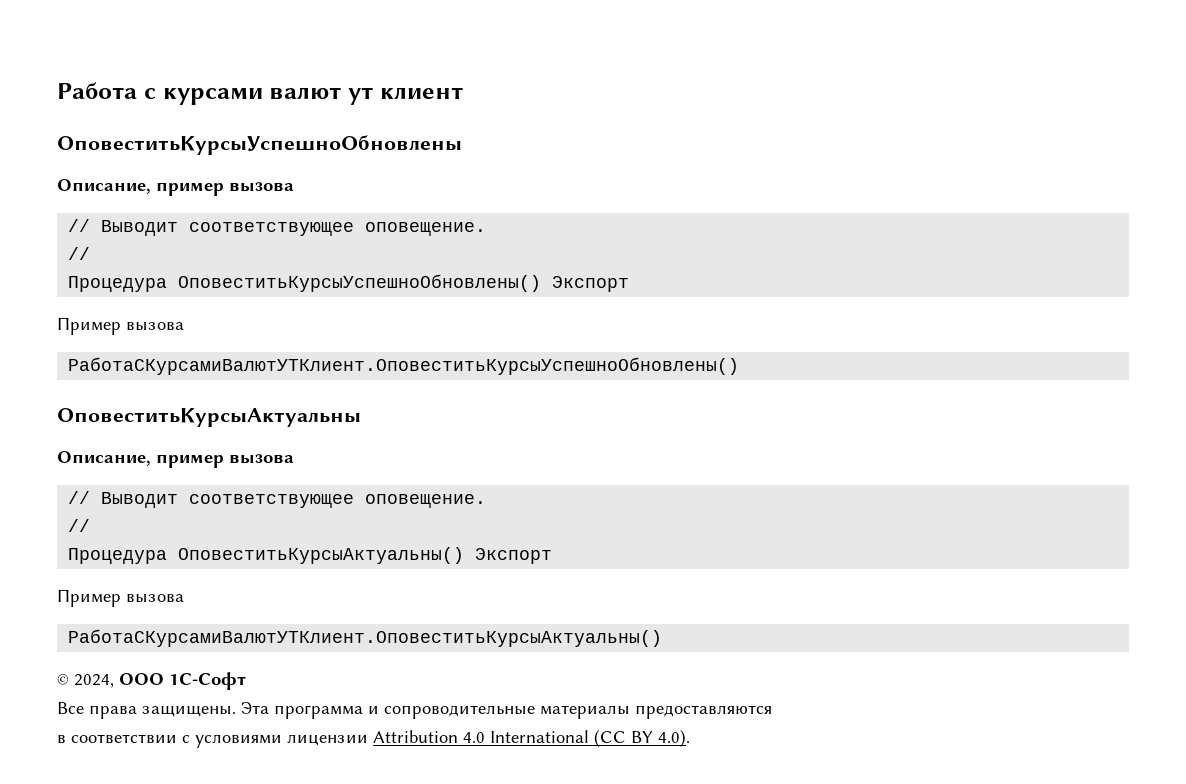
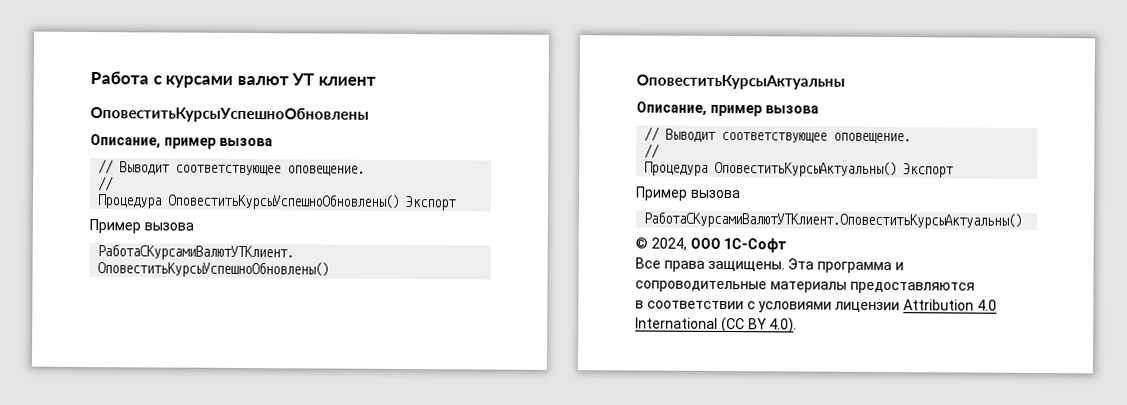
- Работа с курсами валют ут клиент
+ Работа с курсами валют УТ клиент

